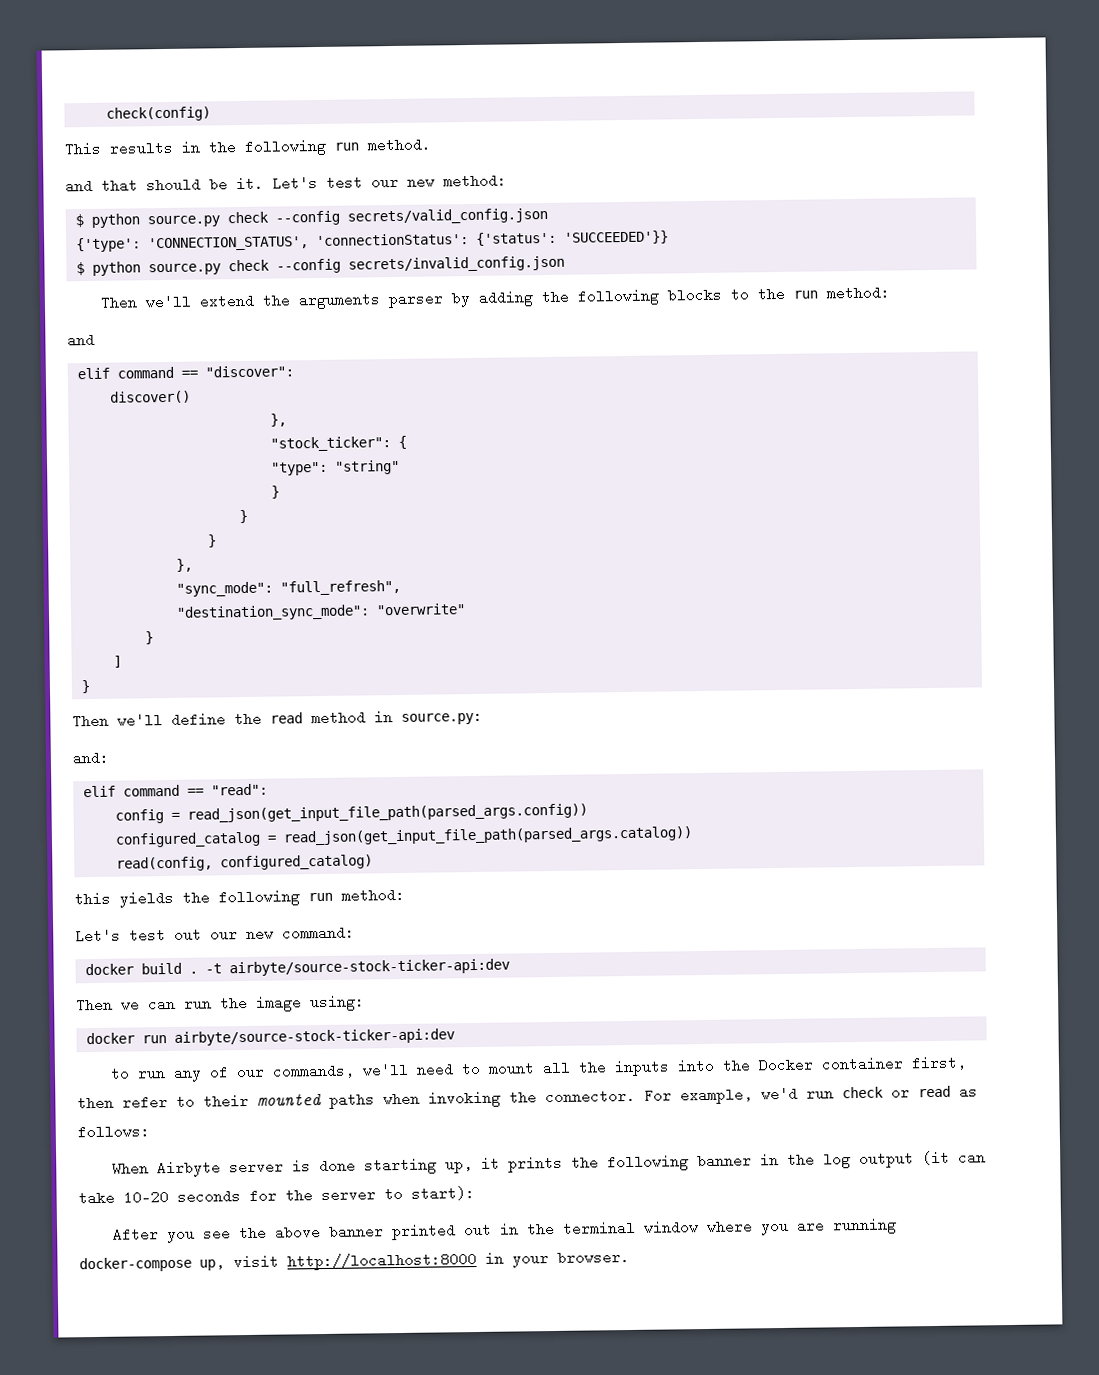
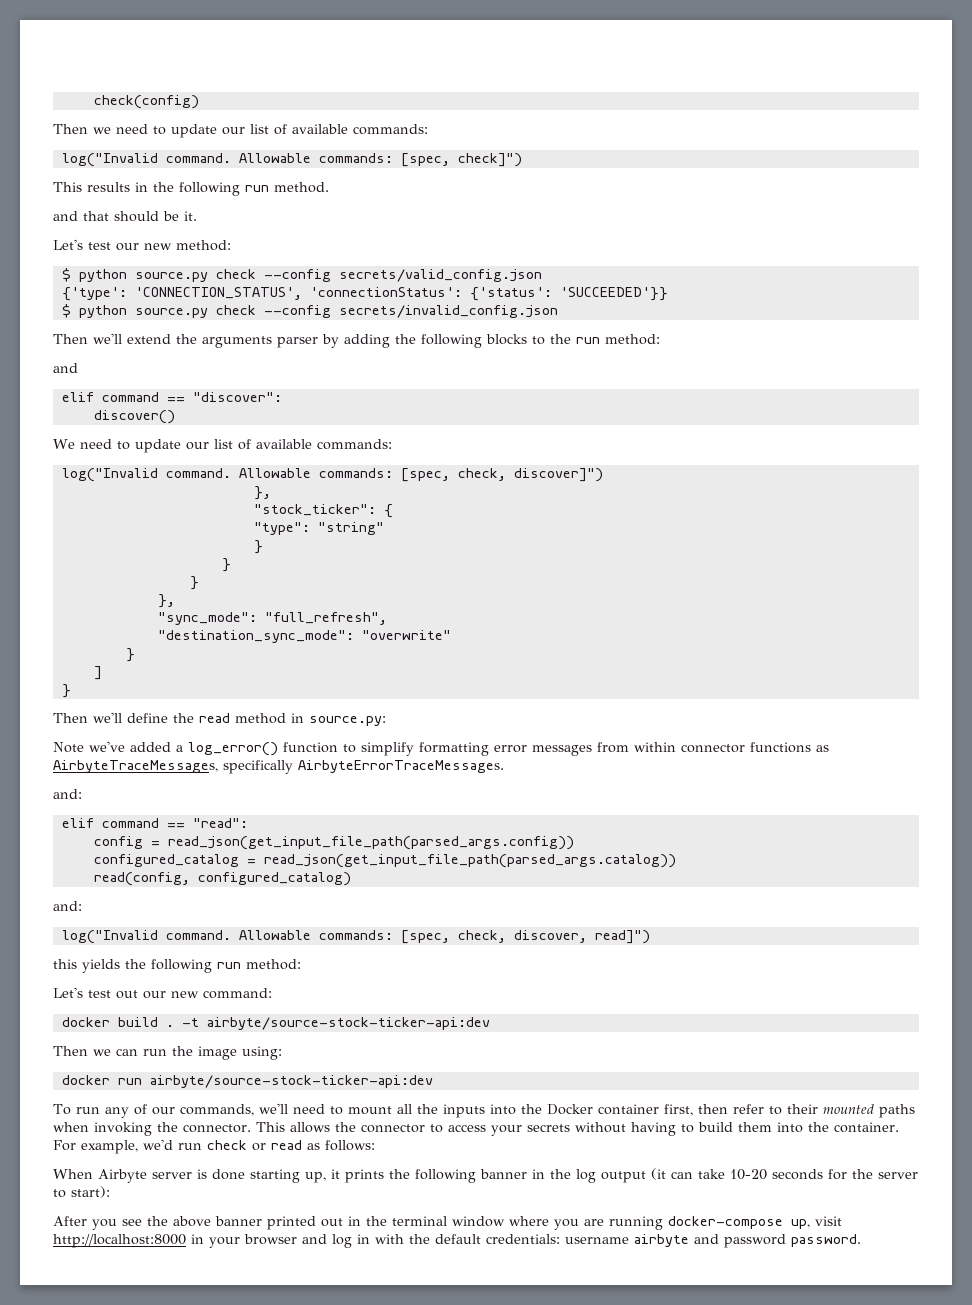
+ Then we need to update our list of available commands:
+ log("Invalid command. Allowable commands: [spec, check]")
- and that should be it. Let's test our new method:
+ and that should be it.
+ Let's test our new method:
+ We need to update our list of available commands:
+ log("Invalid command. Allowable commands: [spec, check, discover]")
+ Note we've added a log_error() function to simplify formatting error messages from within connector functions as AirbyteTraceMessages, specifically AirbyteErrorTraceMessages.
  read(config, configured_catalog)
+ and:
+ log("Invalid command. Allowable commands: [spec, check, discover, read]")
- to run any of our commands, we'll need to mount all the inputs into the Docker container first, then refer to their mounted paths when invoking the connector.
+ To run any of our commands, we'll need to mount all the inputs into the Docker container first, then refer to their mounted paths when invoking the connector.
+ This allows the connector to access your secrets without having to build them into the container.
- After you see the above banner printed out in the terminal window where you are running docker-compose up, visit http://localhost:8000 in your browser.
+ After you see the above banner printed out in the terminal window where you are running docker-compose up, visit http://localhost:8000 in your browser and log in with the default credentials: username airbyte and password password.

